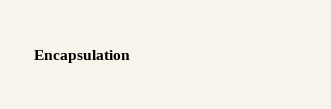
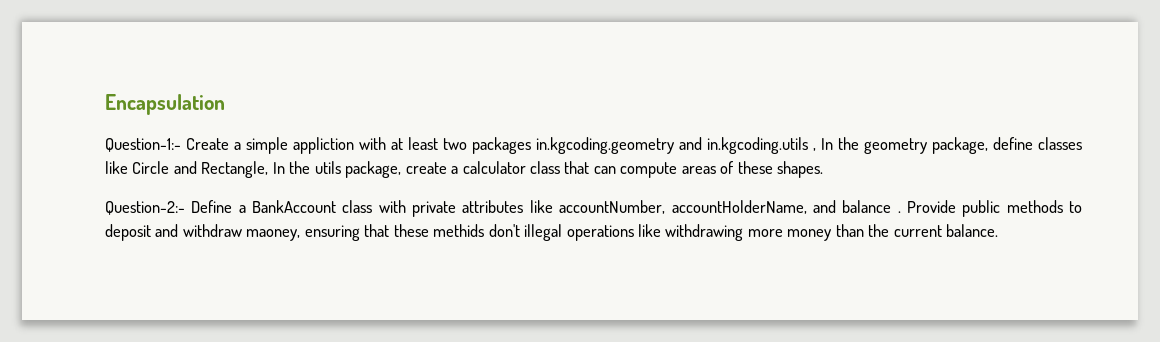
+ Question-1:- Create a simple appliction with at least two packages in.kgcoding.geometry and in.kgcoding.utils , In the geometry package, define classes like Circle and Rectangle, In the utils package, create a calculator class that can compute areas of these shapes.
+ Question-2:- Define a BankAccount class with private attributes like accountNumber, accountHolderName, and balance . Provide public methods to deposit and withdraw maoney, ensuring that these methids don't illegal operations like withdrawing more money than the current balance.

